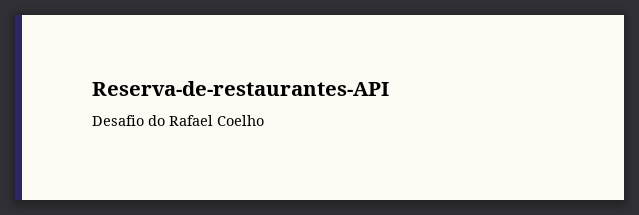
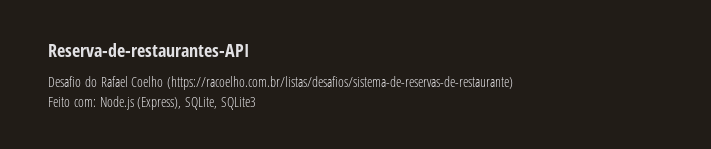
- Desafio do Rafael Coelho
+ Desafio do Rafael Coelho (https://racoelho.com.br/listas/desafios/sistema-de-reservas-de-restaurante)
+ Feito com: Node.js (Express), SQLite, SQLite3

